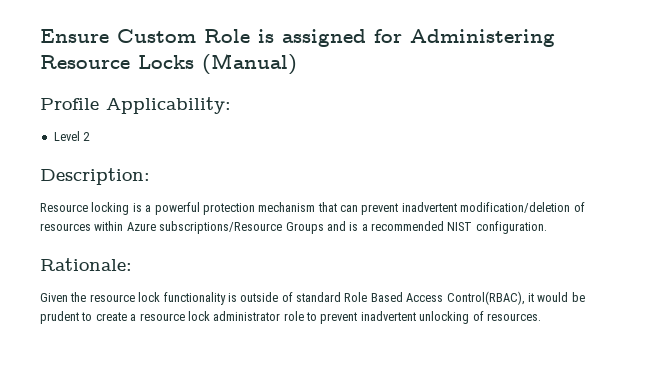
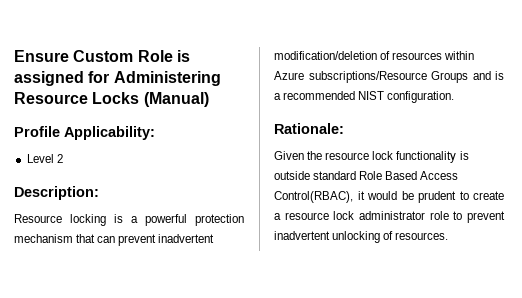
- Given the resource lock functionality is outside of standard Role Based Access Control(RBAC), it would be prudent to create a resource lock administrator role to prevent inadvertent unlocking of resources.
+ Given the resource lock functionality is outside standard Role Based Access Control(RBAC), it would be prudent to create a resource lock administrator role to prevent inadvertent unlocking of resources.

